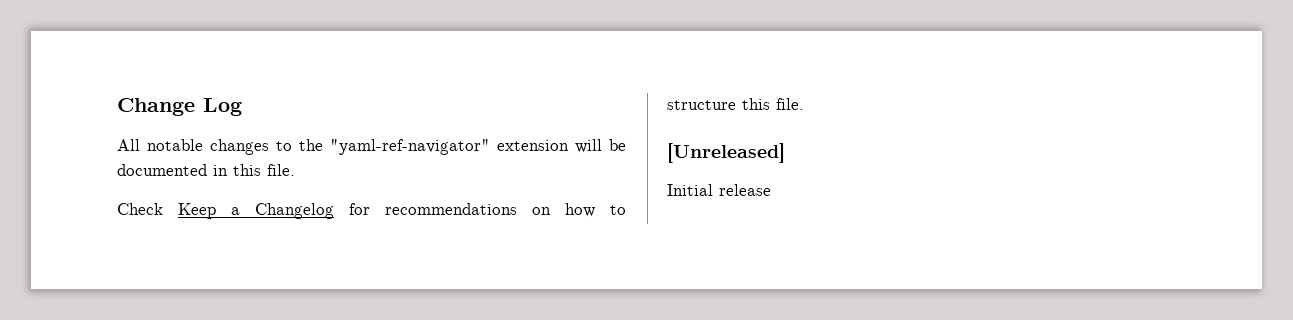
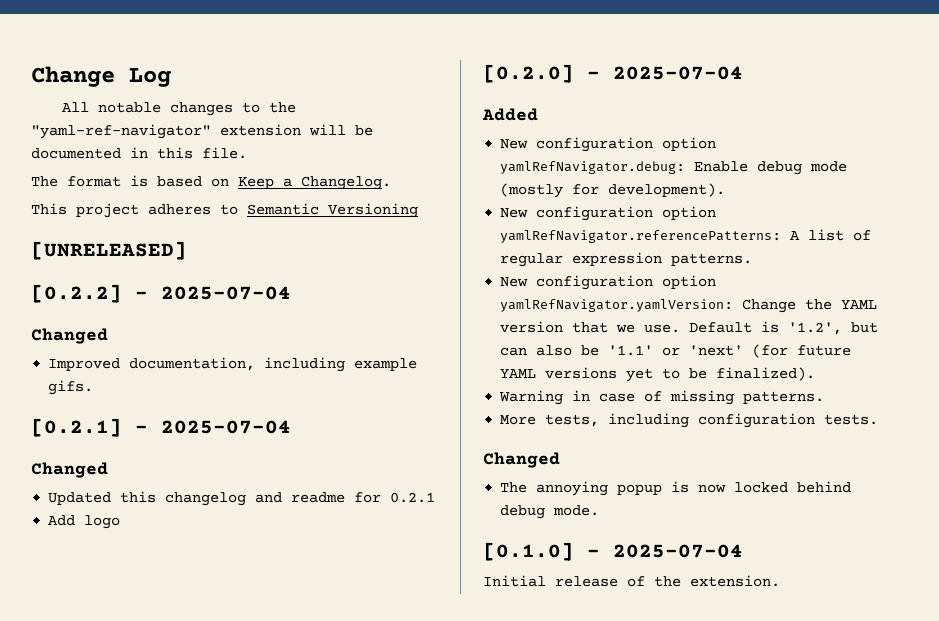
- Check Keep a Changelog for recommendations on how to structure this file.
- [Unreleased]
+ The format is based on Keep a Changelog.
+ This project adheres to Semantic Versioning
+ [UNRELEASED]
+ [0.2.2] - 2025-07-04
+ Changed
+ Improved documentation, including example gifs.
+ [0.2.1] - 2025-07-04
+ Changed
+ Updated this changelog and readme for 0.2.1
+ Add logo
+ [0.2.0] - 2025-07-04
+ Added
+ New configuration option yamlRefNavigator.debug: Enable debug mode (mostly for development).
+ New configuration option yamlRefNavigator.referencePatterns: A list of regular expression patterns.
+ New configuration option yamlRefNavigator.yamlVersion: Change the YAML version that we use. Default is '1.2', but can also be '1.1' or 'next' (for future YAML versions yet to be finalized).
+ Warning in case of missing patterns.
+ More tests, including configuration tests.
+ Changed
+ The annoying popup is now locked behind debug mode.
+ [0.1.0] - 2025-07-04
- Initial release
+ Initial release of the extension.

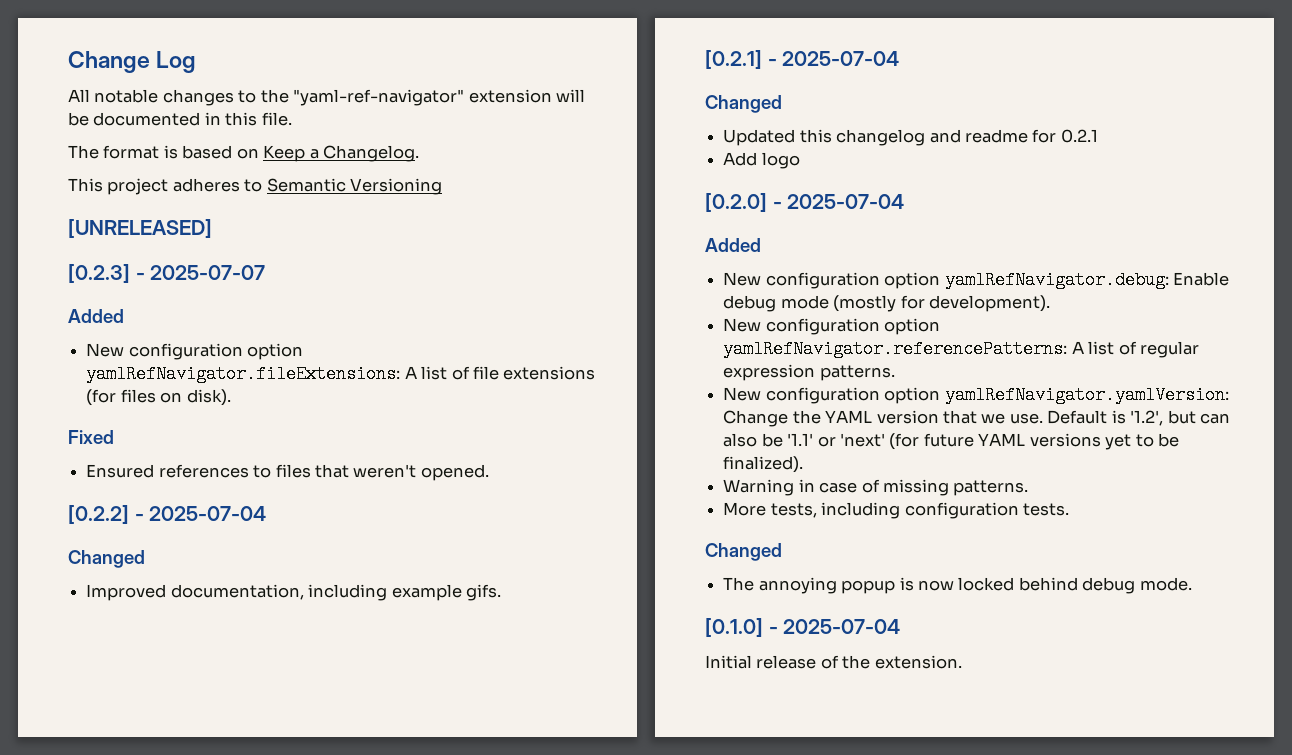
+ [0.2.3] - 2025-07-07
+ Added
+ New configuration option yamlRefNavigator.fileExtensions: A list of file extensions (for files on disk).
+ Fixed
+ Ensured references to files that weren't opened.

